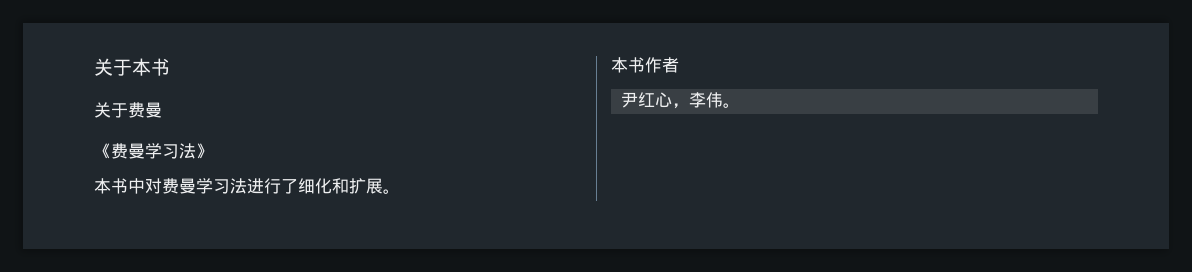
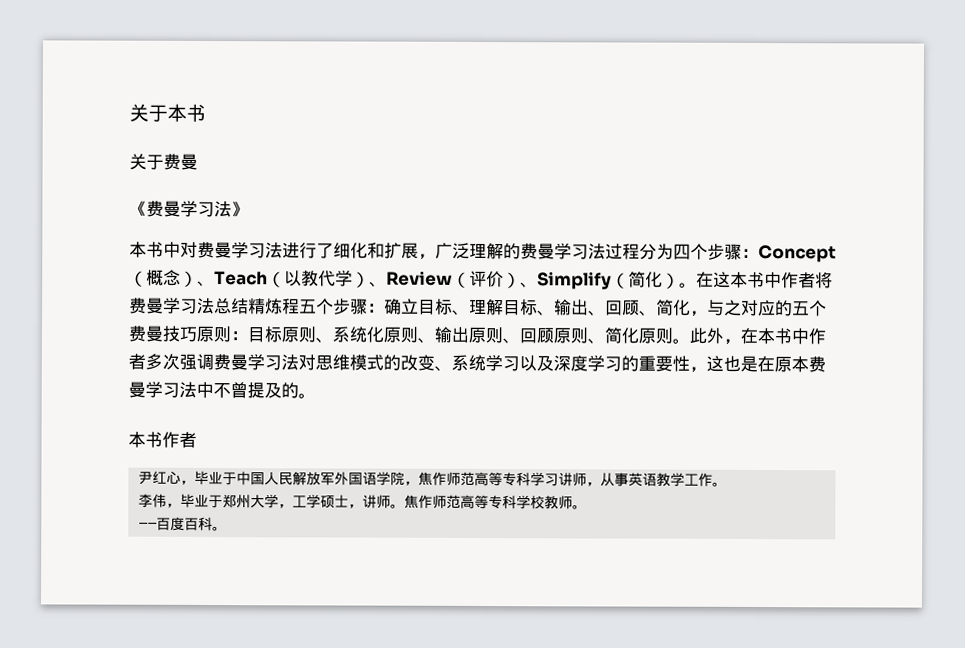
- 本书中对费曼学习法进行了细化和扩展。
+ 本书中对费曼学习法进行了细化和扩展，广泛理解的费曼学习法过程分为四个步骤：Concept（概念）、Teach（以教代学）、Review（评价）、Simplify（简化）。在这本书中作者将费曼学习法总结精炼程五个步骤：确立目标、理解目标、输出、回顾、简化，与之对应的五个费曼技巧原则：目标原则、系统化原则、输出原则、回顾原则、简化原则。此外，在本书中作者多次强调费曼学习法对思维模式的改变、系统学习以及深度学习的重要性，这也是在原本费曼学习法中不曾提及的。
- 尹红心，李伟。
+ 尹红心，毕业于中国人民解放军外国语学院，焦作师范高等专科学习讲师，从事英语教学工作。
+ 李伟，毕业于郑州大学，工学硕士，讲师。焦作师范高等专科学校教师。
+ ——百度百科。

